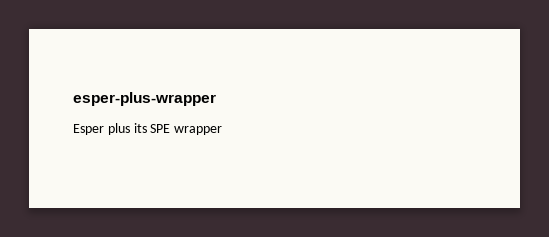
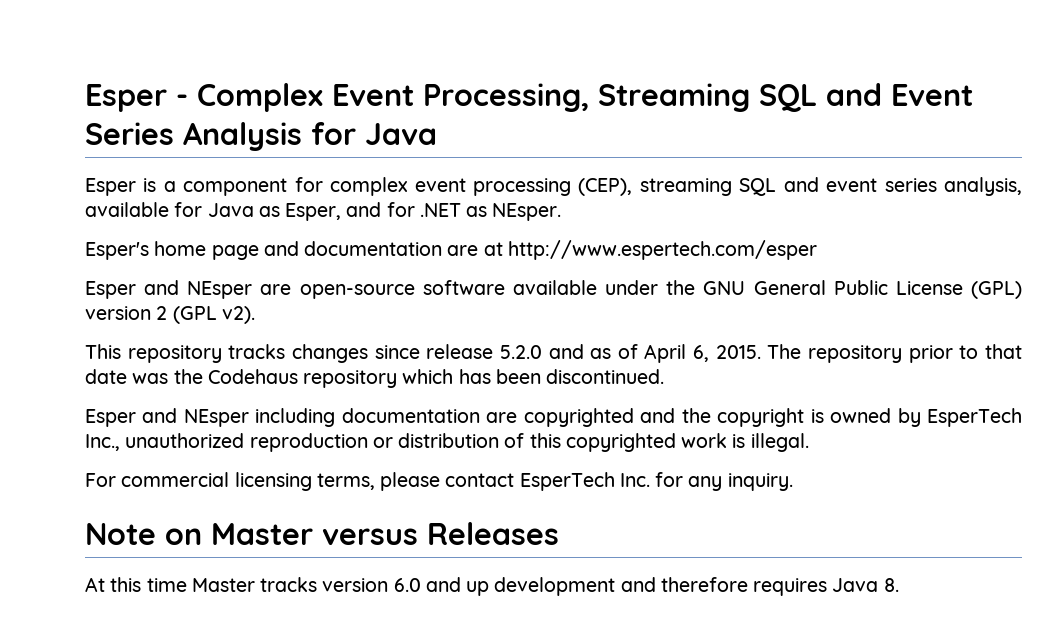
- esper-plus-wrapper
- Esper plus its SPE wrapper
+ Esper - Complex Event Processing, Streaming SQL and Event Series Analysis for Java
+ Esper is a component for complex event processing (CEP), streaming SQL and event series analysis, available for Java as Esper, and for .NET as NEsper.
+ Esper's home page and documentation are at http://www.espertech.com/esper
+ Esper and NEsper are open-source software available under the GNU General Public License (GPL) version 2 (GPL v2).
+ This repository tracks changes since release 5.2.0 and as of April 6, 2015. The repository prior to that date was the Codehaus repository which has been discontinued.
+ Esper and NEsper including documentation are copyrighted and the copyright is owned by EsperTech Inc., unauthorized reproduction or distribution of this copyrighted work is illegal.
+ For commercial licensing terms, please contact EsperTech Inc. for any inquiry.
+ Note on Master versus Releases
+ At this time Master tracks version 6.0 and up development and therefore requires Java 8.

